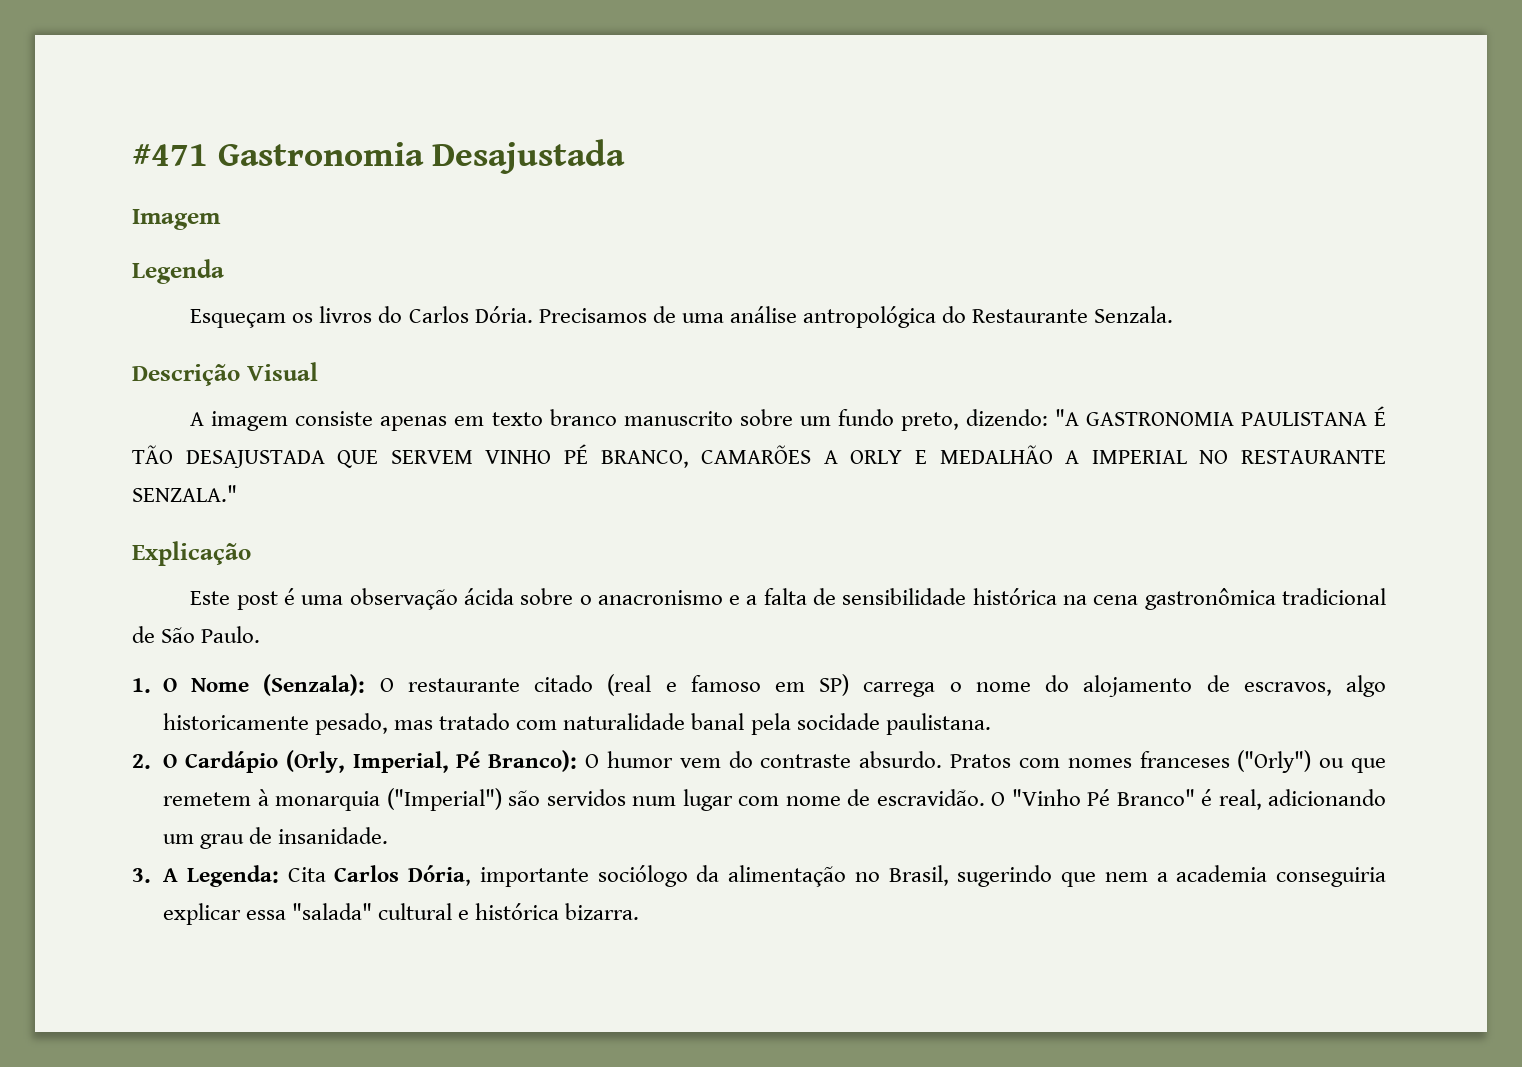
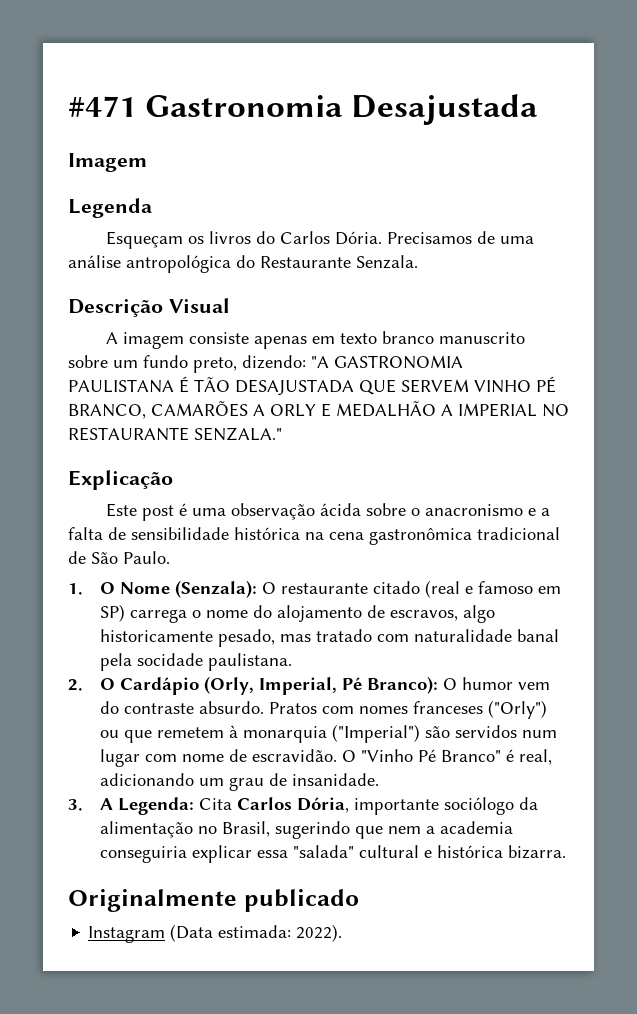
+ Originalmente publicado
+ Instagram (Data estimada: 2022).

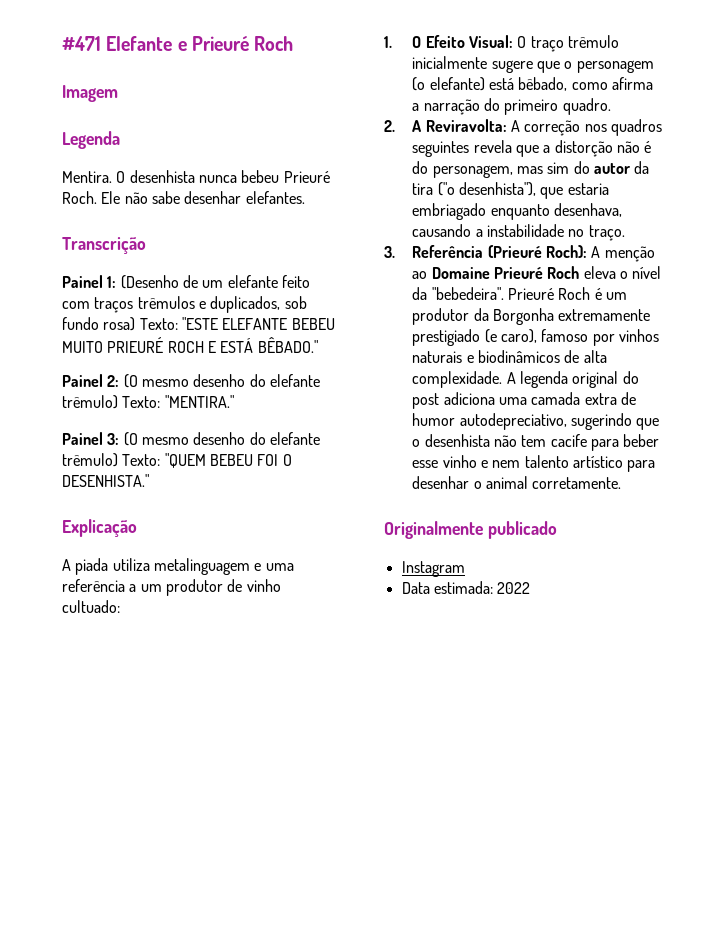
- #471 Gastronomia Desajustada
+ #471 Elefante e Prieuré Roch
  Imagem
  Legenda
- Esqueçam os livros do Carlos Dória. Precisamos de uma análise antropológica do Restaurante Senzala.
- Descrição Visual
- A imagem consiste apenas em texto branco manuscrito sobre um fundo preto, dizendo: "A GASTRONOMIA PAULISTANA É TÃO DESAJUSTADA QUE SERVEM VINHO PÉ BRANCO, CAMARÕES A ORLY E MEDALHÃO A IMPERIAL NO RESTAURANTE SENZALA."
+ Mentira. O desenhista nunca bebeu Prieuré Roch. Ele não sabe desenhar elefantes.
+ Transcrição
+ Painel 1: (Desenho de um elefante feito com traços trêmulos e duplicados, sob fundo rosa) Texto: "ESTE ELEFANTE BEBEU MUITO PRIEURÉ ROCH E ESTÁ BÊBADO."
+ Painel 2: (O mesmo desenho do elefante trêmulo) Texto: "MENTIRA."
+ Painel 3: (O mesmo desenho do elefante trêmulo) Texto: "QUEM BEBEU FOI O DESENHISTA."
  Explicação
- Este post é uma observação ácida sobre o anacronismo e a falta de sensibilidade histórica na cena gastronômica tradicional de São Paulo.
- 1. O Nome (Senzala): O restaurante citado (real e famoso em SP) carrega o nome do alojamento de escravos, algo historicamente pesado, mas tratado com naturalidade banal pela socidade paulistana.
- 2. O Cardápio (Orly, Imperial, Pé Branco): O humor vem do contraste absurdo. Pratos com nomes franceses ("Orly") ou que remetem à monarquia ("Imperial") são servidos num lugar com nome de escravidão. O "Vinho Pé Branco" é real, adicionando um grau de insanidade.
- 3. A Legenda: Cita Carlos Dória, importante sociólogo da alimentação no Brasil, sugerindo que nem a academia conseguiria explicar essa "salada" cultural e histórica bizarra.
+ A piada utiliza metalinguagem e uma referência a um produtor de vinho cultuado:
+ 1. O Efeito Visual: O traço trêmulo inicialmente sugere que o personagem (o elefante) está bêbado, como afirma a narração do primeiro quadro.
+ 2. A Reviravolta: A correção nos quadros seguintes revela que a distorção não é do personagem, mas sim do autor da tira ("o desenhista"), que estaria embriagado enquanto desenhava, causando a instabilidade no traço.
+ 3. Referência (Prieuré Roch): A menção ao Domaine Prieuré Roch eleva o nível da "bebedeira". Prieuré Roch é um produtor da Borgonha extremamente prestigiado (e caro), famoso por vinhos naturais e biodinâmicos de alta complexidade. A legenda original do post adiciona uma camada extra de humor autodepreciativo, sugerindo que o desenhista não tem cacife para beber esse vinho e nem talento artístico para desenhar o animal corretamente.
- Instagram (Data estimada: 2022).
+ Instagram
+ Data estimada: 2022

